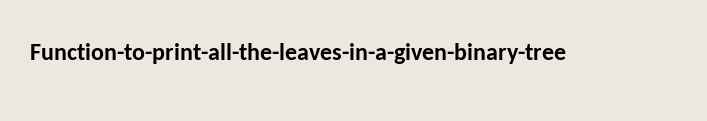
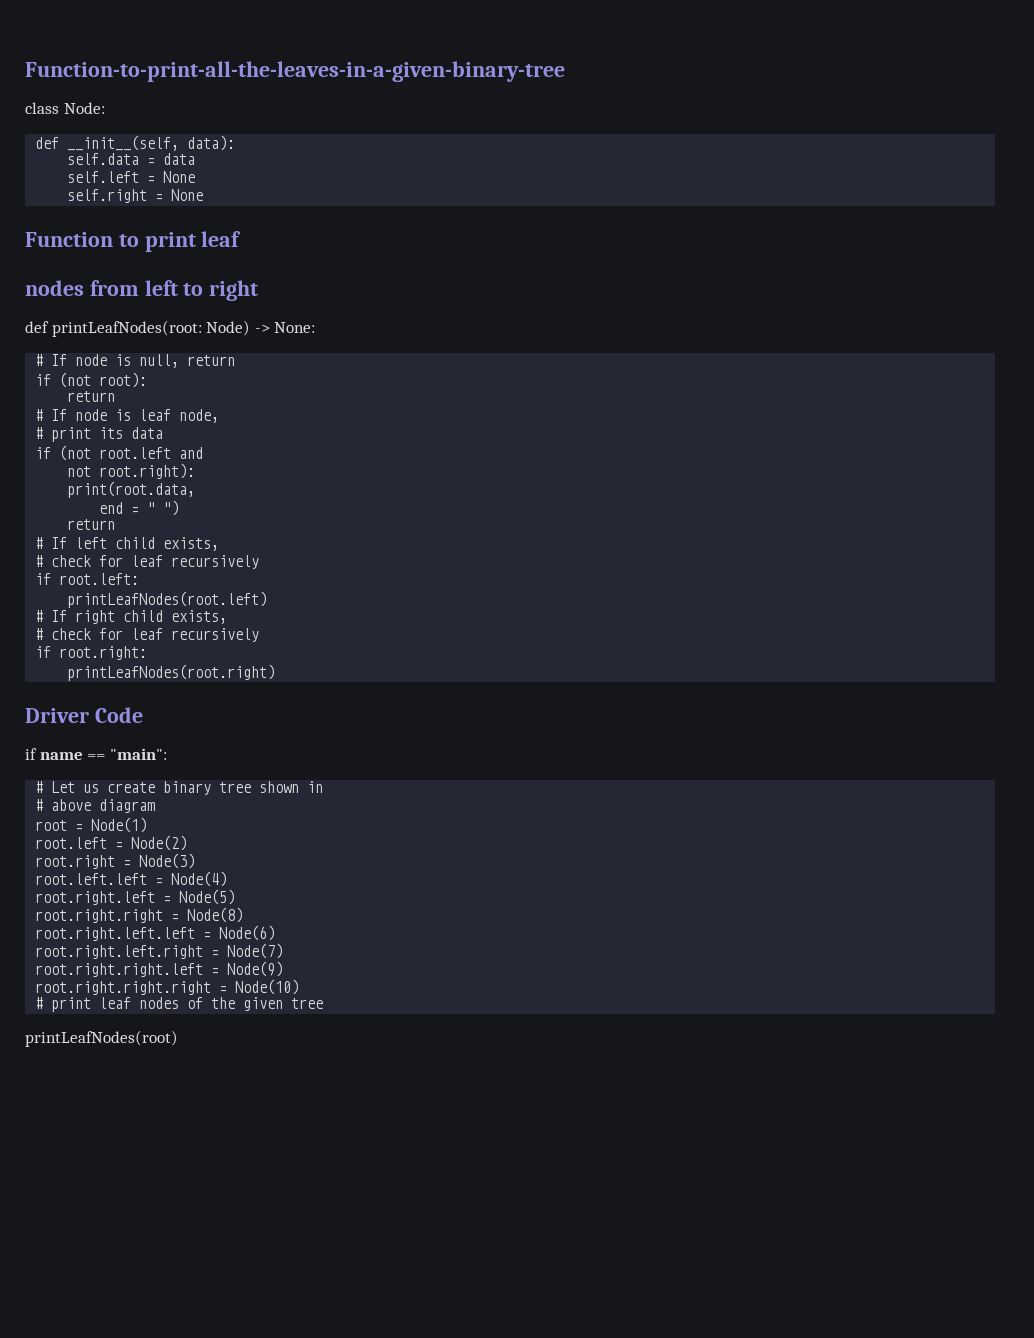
+ class Node:
+ def __init__(self, data):
+ self.data = data
+ self.left = None
+ self.right = None
+ Function to print leaf
+ nodes from left to right
+ def printLeafNodes(root: Node) -> None:
+ # If node is null, return
+ if (not root):
+ return
+ # If node is leaf node,
+ # print its data
+ if (not root.left and
+ not root.right):
+ print(root.data,
+ end = " ")
+ return
+ # If left child exists,
+ # check for leaf recursively
+ if root.left:
+ printLeafNodes(root.left)
+ # If right child exists,
+ # check for leaf recursively
+ if root.right:
+ printLeafNodes(root.right)
+ Driver Code
+ if name == "main":
+ # Let us create binary tree shown in
+ # above diagram
+ root = Node(1)
+ root.left = Node(2)
+ root.right = Node(3)
+ root.left.left = Node(4)
+ root.right.left = Node(5)
+ root.right.right = Node(8)
+ root.right.left.left = Node(6)
+ root.right.left.right = Node(7)
+ root.right.right.left = Node(9)
+ root.right.right.right = Node(10)
+ # print leaf nodes of the given tree
+ printLeafNodes(root)

